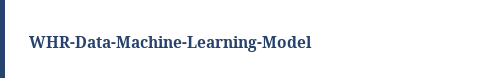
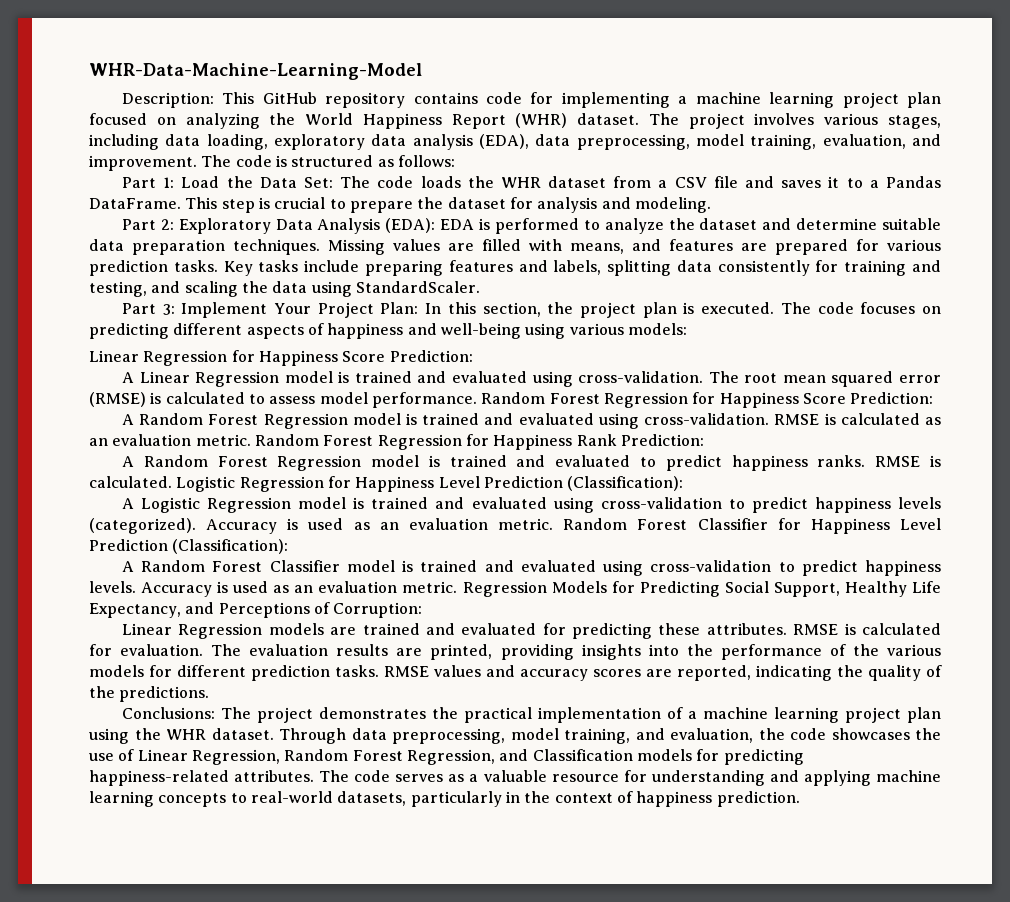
+ Description: This GitHub repository contains code for implementing a machine learning project plan focused on analyzing the World Happiness Report (WHR) dataset. The project involves various stages, including data loading, exploratory data analysis (EDA), data preprocessing, model training, evaluation, and improvement. The code is structured as follows:
+ Part 1: Load the Data Set: The code loads the WHR dataset from a CSV file and saves it to a Pandas DataFrame. This step is crucial to prepare the dataset for analysis and modeling.
+ Part 2: Exploratory Data Analysis (EDA): EDA is performed to analyze the dataset and determine suitable data preparation techniques. Missing values are filled with means, and features are prepared for various prediction tasks. Key tasks include preparing features and labels, splitting data consistently for training and testing, and scaling the data using StandardScaler.
+ Part 3: Implement Your Project Plan: In this section, the project plan is executed. The code focuses on predicting different aspects of happiness and well-being using various models:
+ Linear Regression for Happiness Score Prediction:
+ A Linear Regression model is trained and evaluated using cross-validation. The root mean squared error (RMSE) is calculated to assess model performance. Random Forest Regression for Happiness Score Prediction:
+ A Random Forest Regression model is trained and evaluated using cross-validation. RMSE is calculated as an evaluation metric. Random Forest Regression for Happiness Rank Prediction:
+ A Random Forest Regression model is trained and evaluated to predict happiness ranks. RMSE is calculated. Logistic Regression for Happiness Level Prediction (Classification):
+ A Logistic Regression model is trained and evaluated using cross-validation to predict happiness levels (categorized). Accuracy is used as an evaluation metric. Random Forest Classifier for Happiness Level Prediction (Classification):
+ A Random Forest Classifier model is trained and evaluated using cross-validation to predict happiness levels. Accuracy is used as an evaluation metric. Regression Models for Predicting Social Support, Healthy Life Expectancy, and Perceptions of Corruption:
+ Linear Regression models are trained and evaluated for predicting these attributes. RMSE is calculated for evaluation. The evaluation results are printed, providing insights into the performance of the various models for different prediction tasks. RMSE values and accuracy scores are reported, indicating the quality of the predictions.
+ Conclusions: The project demonstrates the practical implementation of a machine learning project plan using the WHR dataset. Through data preprocessing, model training, and evaluation, the code showcases the use of Linear Regression, Random Forest Regression, and Classification models for predicting happiness-related attributes. The code serves as a valuable resource for understanding and applying machine learning concepts to real-world datasets, particularly in the context of happiness prediction.

